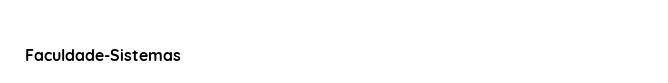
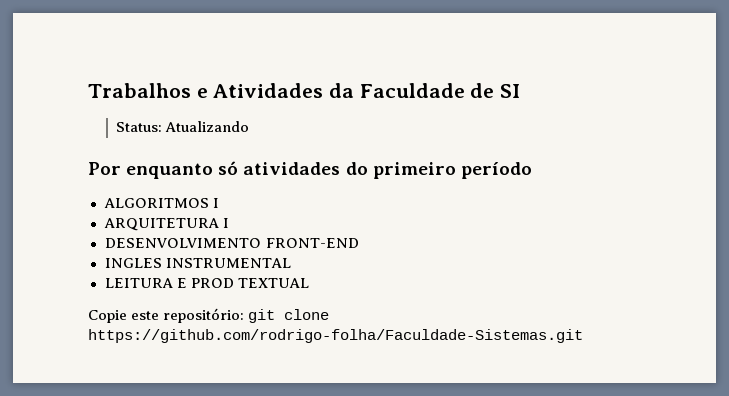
- Faculdade-Sistemas
+ Trabalhos e Atividades da Faculdade de SI
+ Status: Atualizando
+ Por enquanto só atividades do primeiro período
+ ALGORITMOS I
+ ARQUITETURA I
+ DESENVOLVIMENTO FRONT-END
+ INGLES INSTRUMENTAL
+ LEITURA E PROD TEXTUAL
+ Copie este repositório: git clone https://github.com/rodrigo-folha/Faculdade-Sistemas.git

